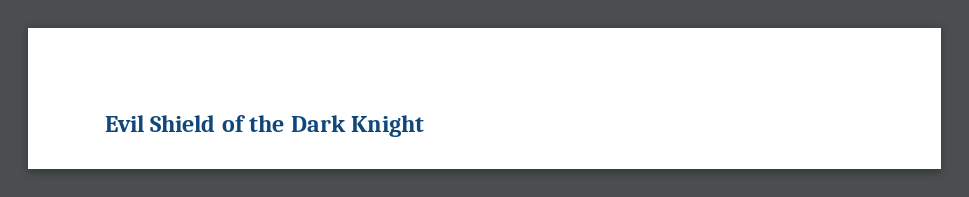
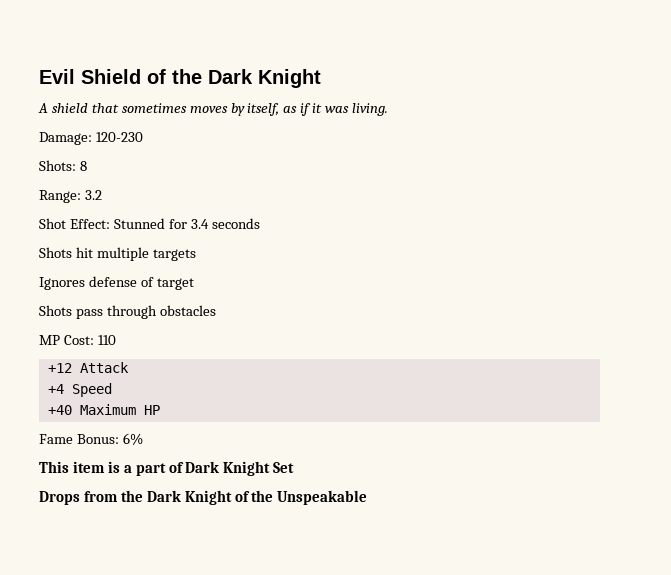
+ A shield that sometimes moves by itself, as if it was living.
+ Damage: 120-230
+ Shots: 8
+ Range: 3.2
+ Shot Effect: Stunned for 3.4 seconds
+ Shots hit multiple targets
+ Ignores defense of target
+ Shots pass through obstacles
+ MP Cost: 110
+ +12 Attack
+ +4 Speed
+ +40 Maximum HP
+ Fame Bonus: 6%
+ This item is a part of Dark Knight Set
+ Drops from the Dark Knight of the Unspeakable

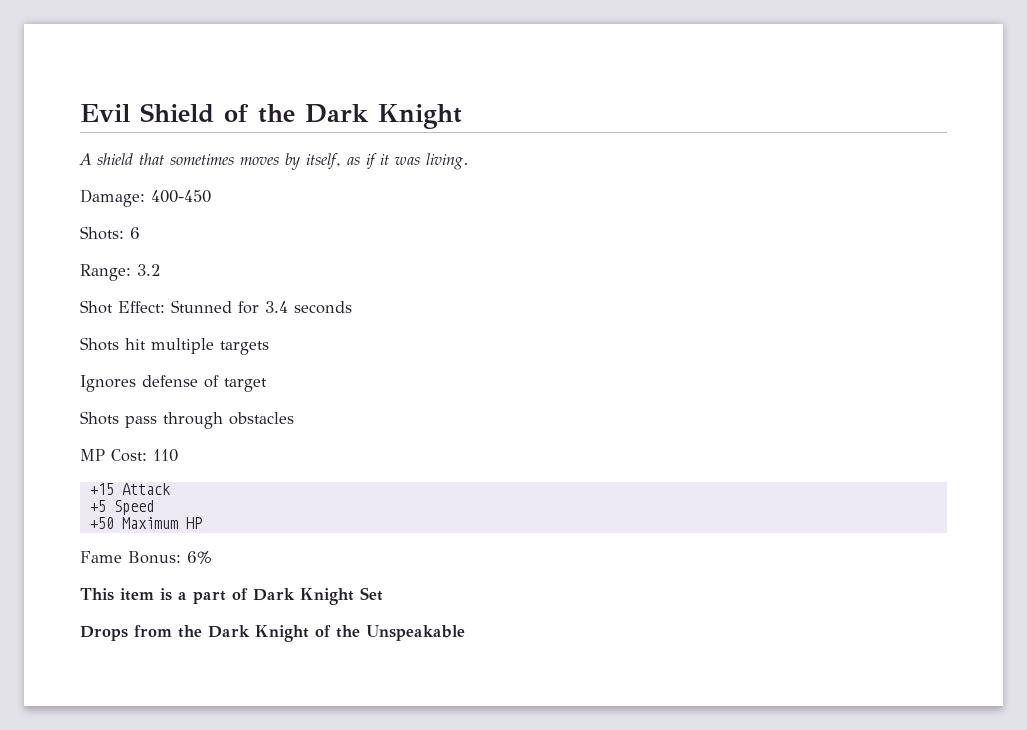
- Damage: 120-230
+ Damage: 400-450
- Shots: 8
+ Shots: 6
- +12 Attack
+ +15 Attack
- +4 Speed
+ +5 Speed
- +40 Maximum HP
+ +50 Maximum HP

